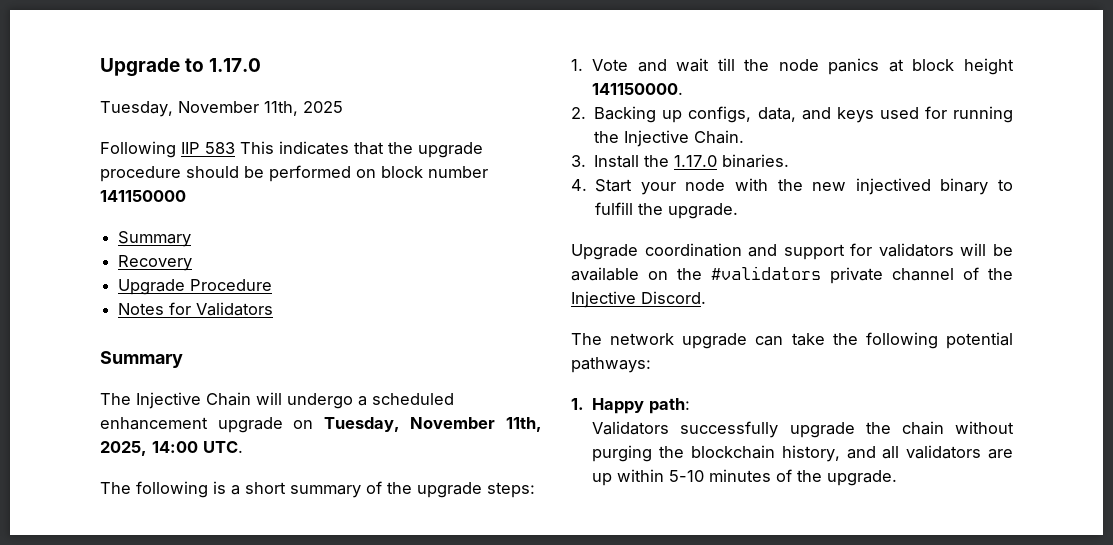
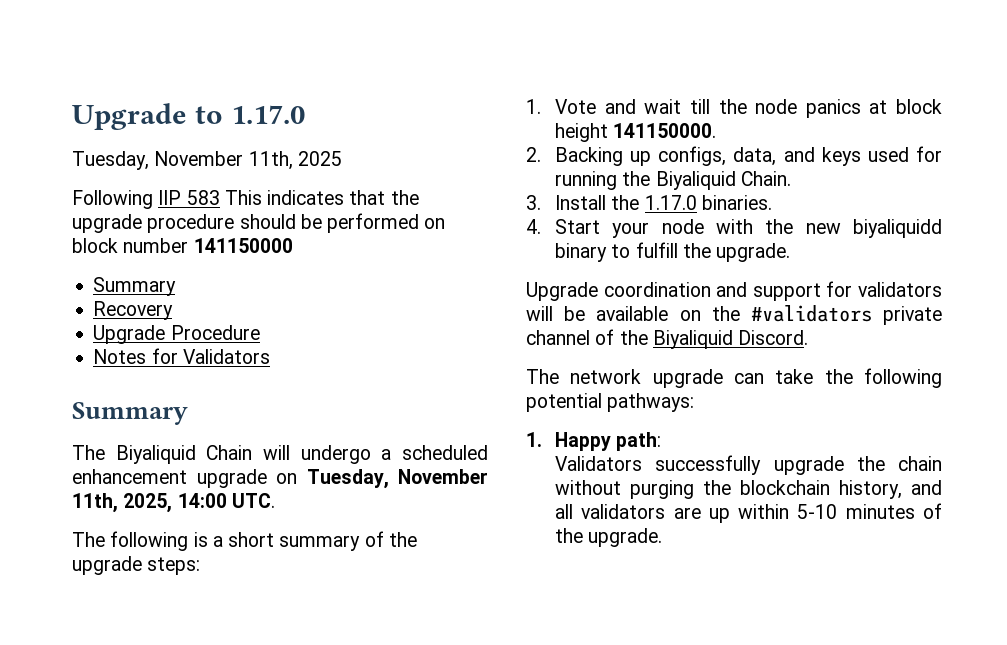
- The Injective Chain will undergo a scheduled enhancement upgrade on Tuesday, November 11th, 2025, 14:00 UTC.
+ The Biyaliquid Chain will undergo a scheduled enhancement upgrade on Tuesday, November 11th, 2025, 14:00 UTC.
- 2. Backing up configs, data, and keys used for running the Injective Chain.
+ 2. Backing up configs, data, and keys used for running the Biyaliquid Chain.
- 4. Start your node with the new injectived binary to fulfill the upgrade.
+ 4. Start your node with the new biyaliquidd binary to fulfill the upgrade.
- Upgrade coordination and support for validators will be available on the #validators private channel of the Injective Discord.
+ Upgrade coordination and support for validators will be available on the #validators private channel of the Biyaliquid Discord.

